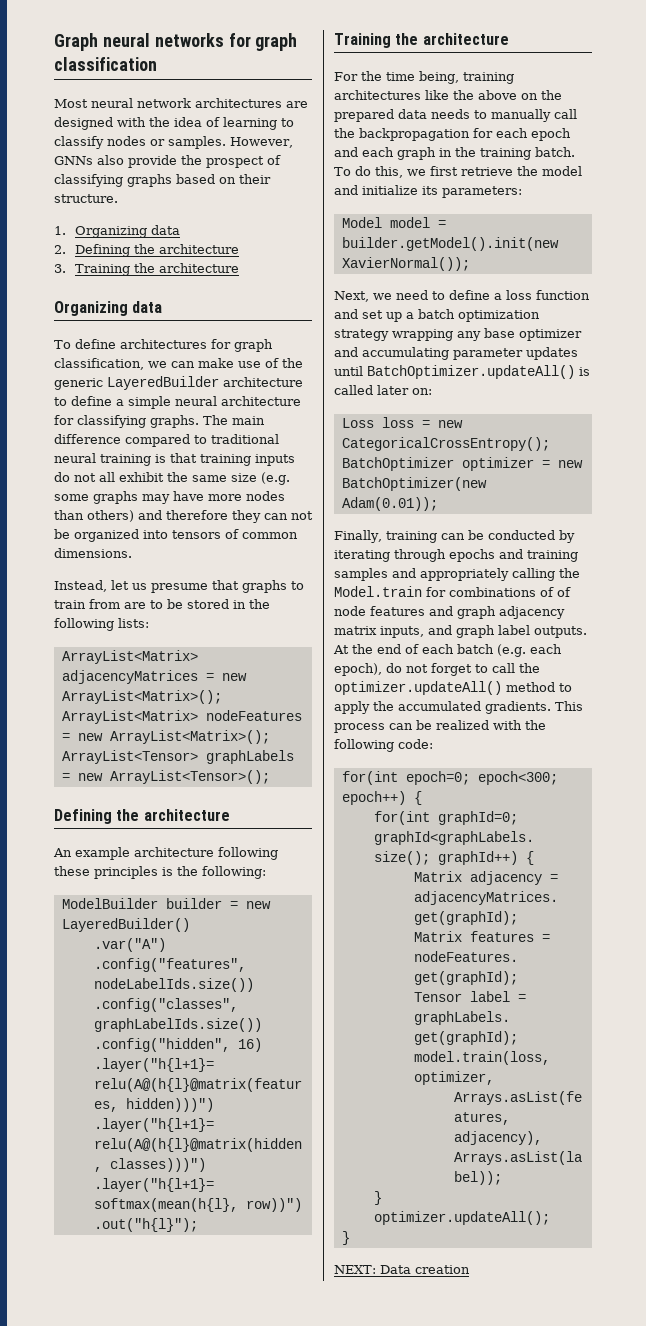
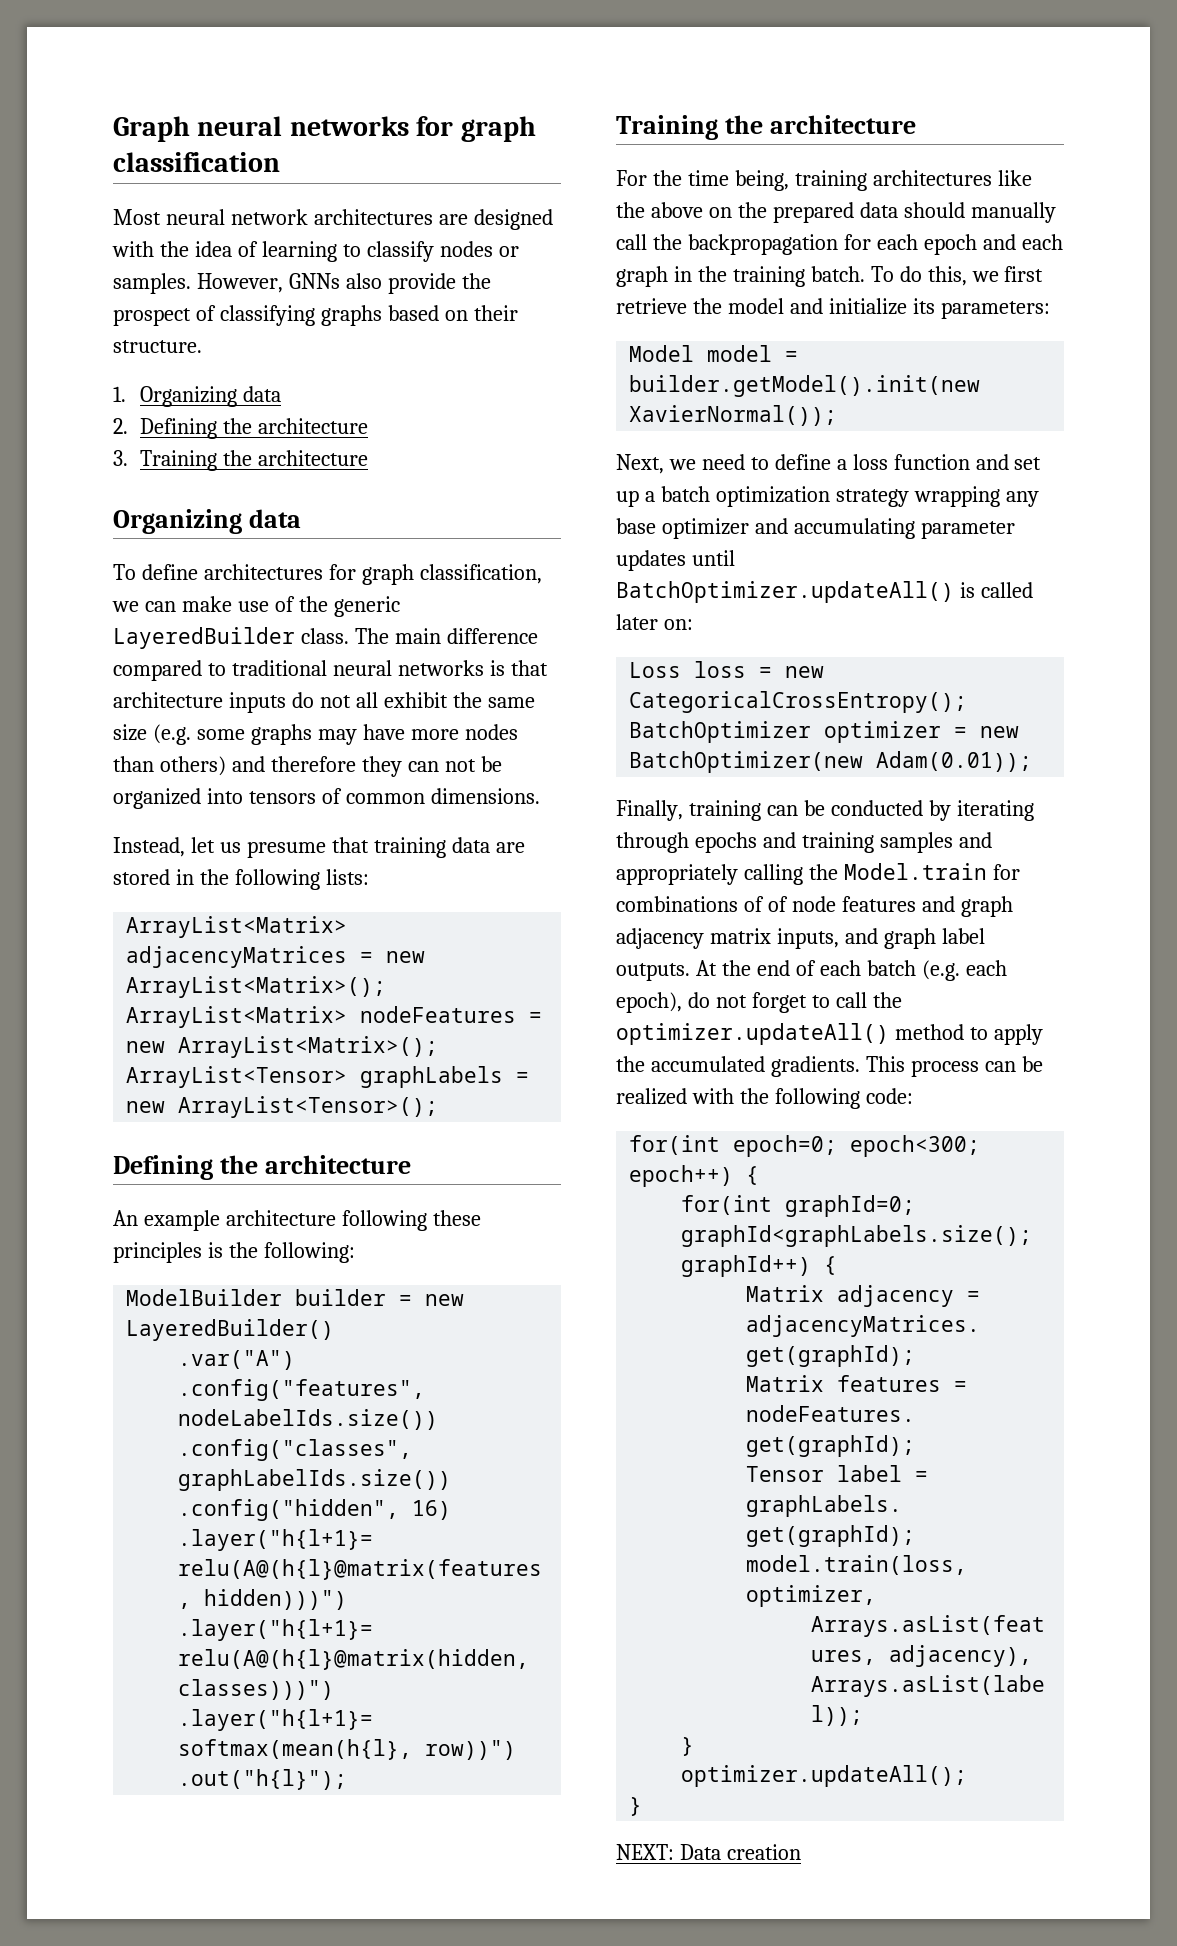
- To define architectures for graph classification, we can make use of the generic LayeredBuilder architecture to define a simple neural architecture for classifying graphs.
+ To define architectures for graph classification, we can make use of the generic LayeredBuilder class.
- The main difference compared to traditional neural training is that training inputs do not all exhibit the same size (e.g. some graphs may have more nodes than others) and therefore they can not be organized into tensors of common dimensions.
+ The main difference compared to traditional neural networks is that architecture inputs do not all exhibit the same size (e.g. some graphs may have more nodes than others) and therefore they can not be organized into tensors of common dimensions.
- Instead, let us presume that graphs to train from are to be stored in the following lists:
+ Instead, let us presume that training data are stored in the following lists:
- For the time being, training architectures like the above on the prepared data needs to manually call the backpropagation for each epoch and each graph in the training batch.
+ For the time being, training architectures like the above on the prepared data should manually call the backpropagation for each epoch and each graph in the training batch.

